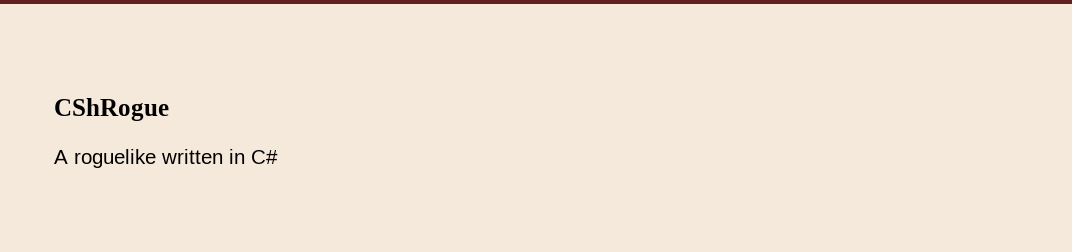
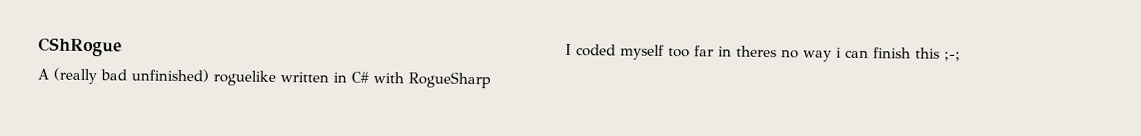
- A roguelike written in C#
+ A (really bad unfinished) roguelike written in C# with RogueSharp
+ I coded myself too far in theres no way i can finish this ;-;

